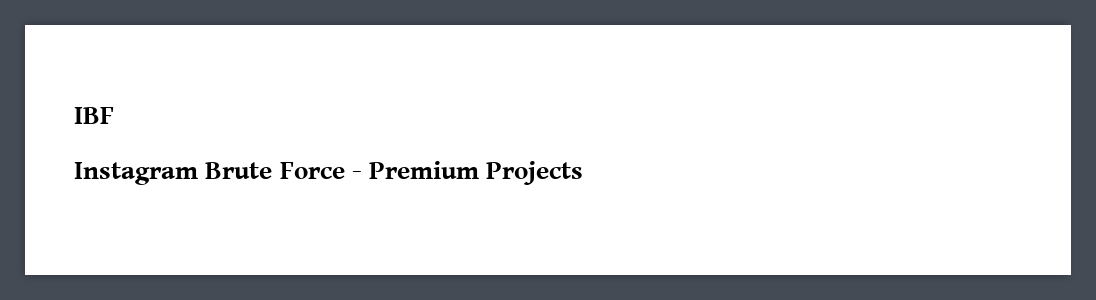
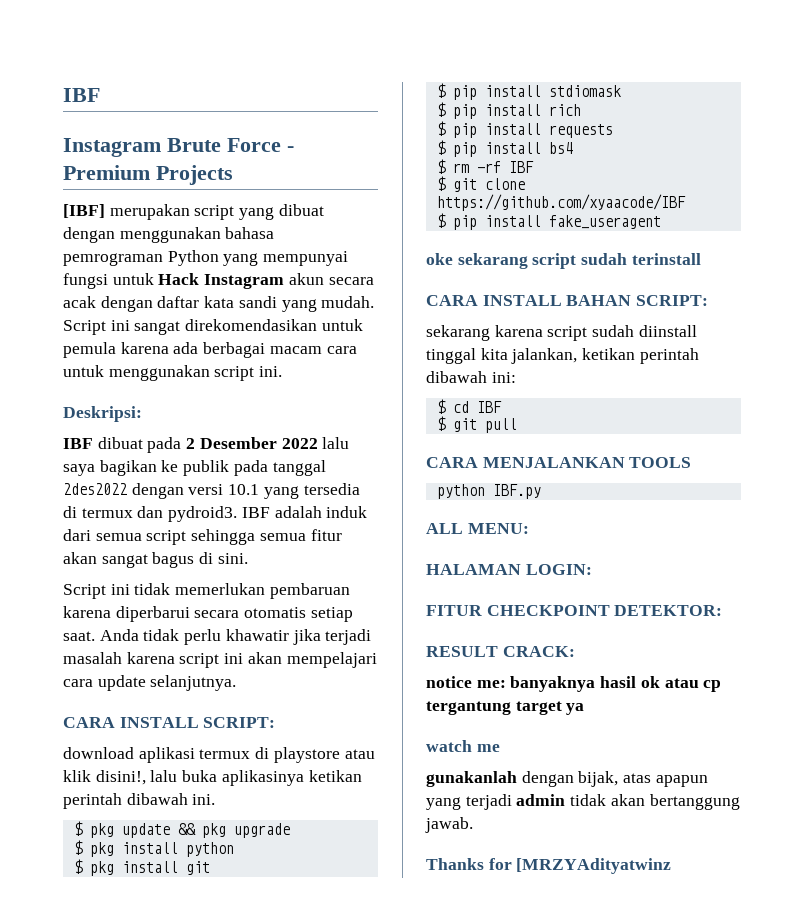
+ [IBF] merupakan script yang dibuat dengan menggunakan bahasa pemrograman Python yang mempunyai fungsi untuk Hack Instagram akun secara acak dengan daftar kata sandi yang mudah. Script ini sangat direkomendasikan untuk pemula karena ada berbagai macam cara untuk menggunakan script ini.
+ Deskripsi:
+ IBF dibuat pada 2 Desember 2022 lalu saya bagikan ke publik pada tanggal 2des2022 dengan versi 10.1 yang tersedia di termux dan pydroid3. IBF adalah induk dari semua script sehingga semua fitur akan sangat bagus di sini.
+ Script ini tidak memerlukan pembaruan karena diperbarui secara otomatis setiap saat. Anda tidak perlu khawatir jika terjadi masalah karena script ini akan mempelajari cara update selanjutnya.
+ CARA INSTALL SCRIPT:
+ download aplikasi termux di playstore atau klik disini!, lalu buka aplikasinya ketikan perintah dibawah ini.
+ $ pkg update && pkg upgrade
+ $ pkg install python
+ $ pkg install git
+ $ pip install stdiomask
+ $ pip install rich
+ $ pip install requests
+ $ pip install bs4
+ $ rm -rf IBF
+ $ git clone https://github.com/xyaacode/IBF
+ $ pip install fake_useragent
+ oke sekarang script sudah terinstall
+ CARA INSTALL BAHAN SCRIPT:
+ sekarang karena script sudah diinstall tinggal kita jalankan, ketikan perintah dibawah ini:
+ $ cd IBF
+ $ git pull
+ CARA MENJALANKAN TOOLS
+ python IBF.py
+ ALL MENU:
+ HALAMAN LOGIN:
+ FITUR CHECKPOINT DETEKTOR:
+ RESULT CRACK:
+ notice me: banyaknya hasil ok atau cp tergantung target ya
+ watch me
+ gunakanlah dengan bijak, atas apapun yang terjadi admin tidak akan bertanggung jawab.
+ Thanks for [MRZYAdityatwinz

